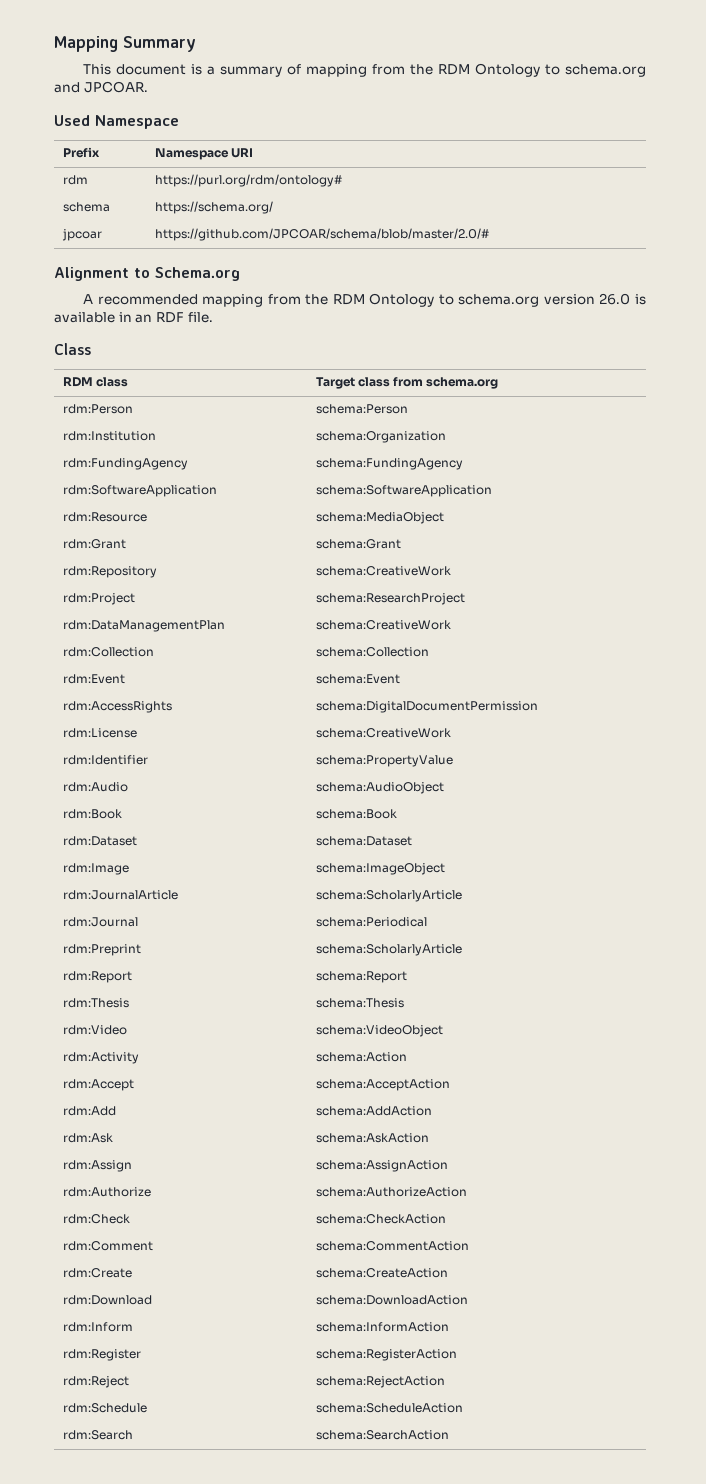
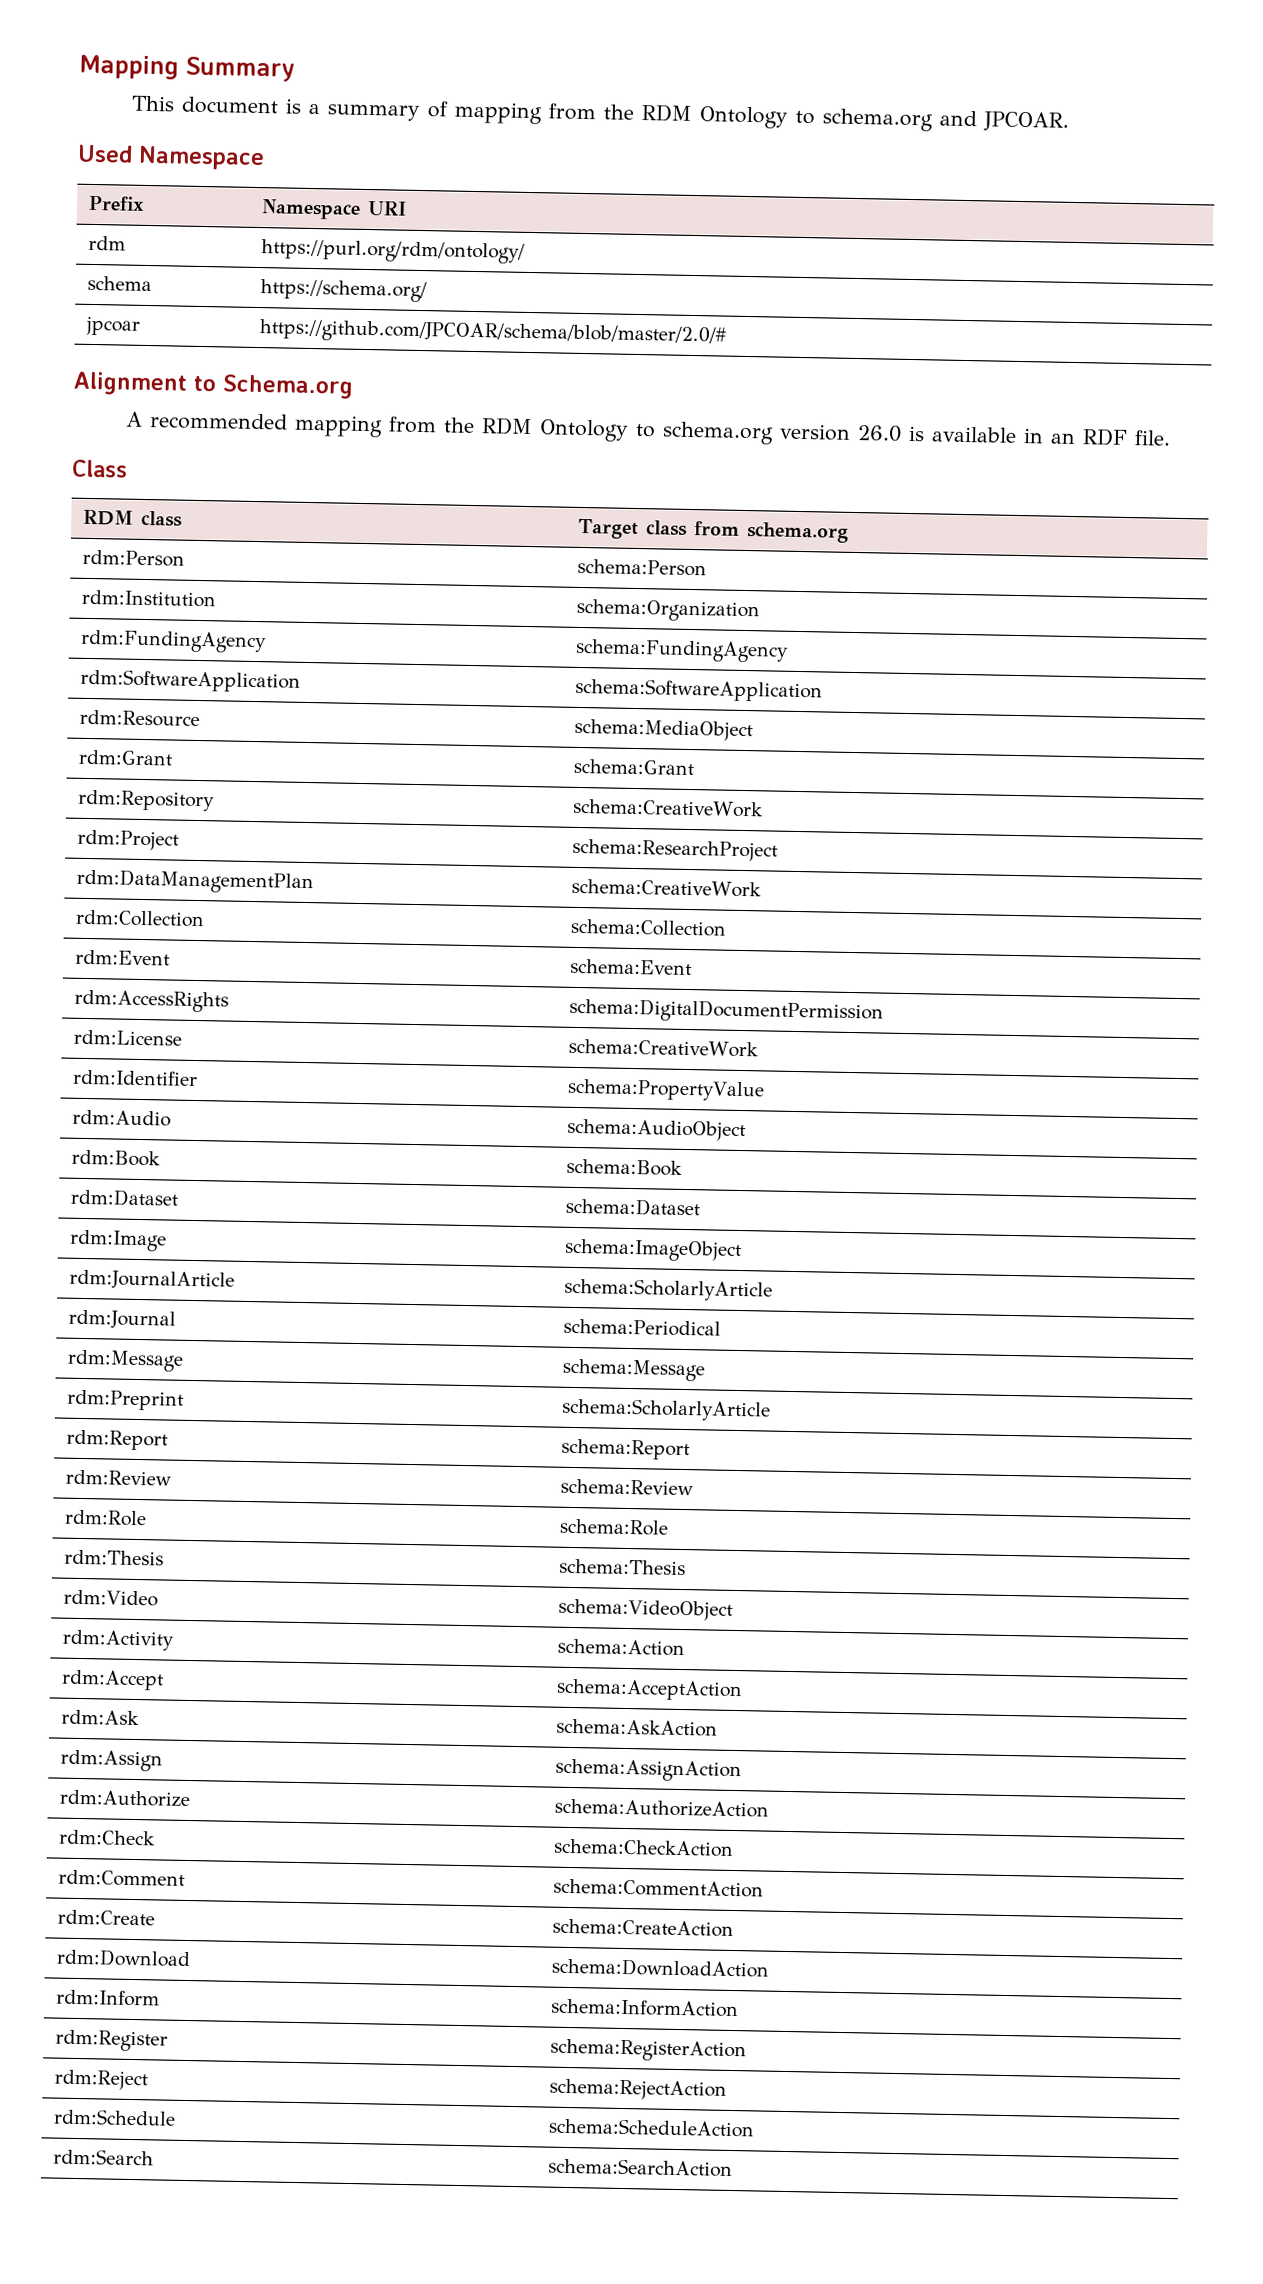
- rdm | https://purl.org/rdm/ontology#
+ rdm | https://purl.org/rdm/ontology/
+ rdm:Message | schema:Message
+ rdm:Review | schema:Review
+ rdm:Role | schema:Role
- rdm:Add | schema:AddAction

